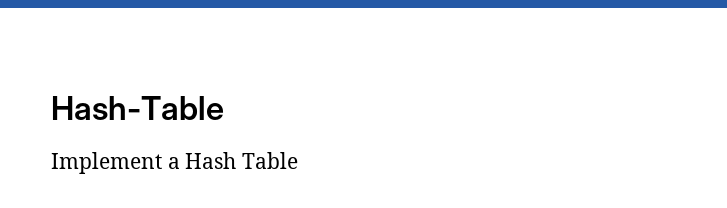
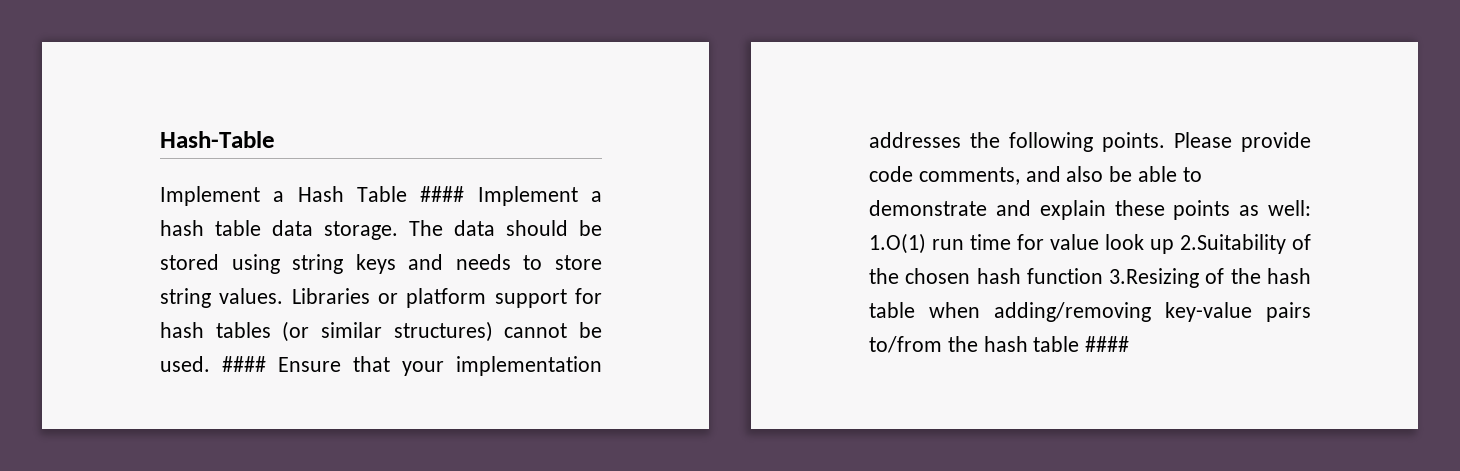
- Implement a Hash Table
+ Implement a Hash Table #### Implement a hash table data storage. The data should be stored using string keys and needs to store string values. Libraries or platform support for hash tables (or similar structures) cannot be used. #### Ensure that your implementation addresses the following points. Please provide code comments, and also be able to demonstrate and explain these points as well: 1.O(1) run time for value look up 2.Suitability of the chosen hash function 3.Resizing of the hash table when adding/removing key-value pairs to/from the hash table ####

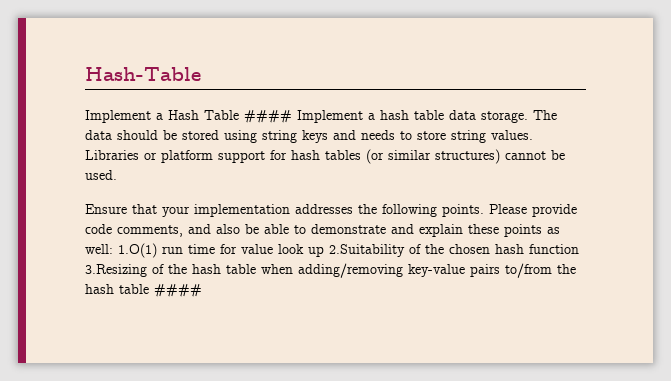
- Libraries or platform support for hash tables (or similar structures) cannot be used. #### Ensure that your implementation addresses the following points.
+ Libraries or platform support for hash tables (or similar structures) cannot be used.
+ Ensure that your implementation addresses the following points.

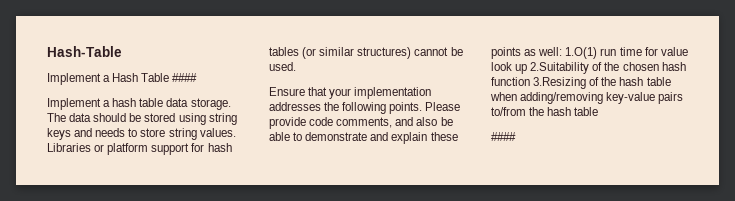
- Implement a Hash Table #### Implement a hash table data storage.
+ Implement a Hash Table ####
+ Implement a hash table data storage.
- Please provide code comments, and also be able to demonstrate and explain these points as well: 1.O(1) run time for value look up 2.Suitability of the chosen hash function 3.Resizing of the hash table when adding/removing key-value pairs to/from the hash table ####
+ Please provide code comments, and also be able to demonstrate and explain these points as well: 1.O(1) run time for value look up 2.Suitability of the chosen hash function 3.Resizing of the hash table when adding/removing key-value pairs to/from the hash table
+ ####

